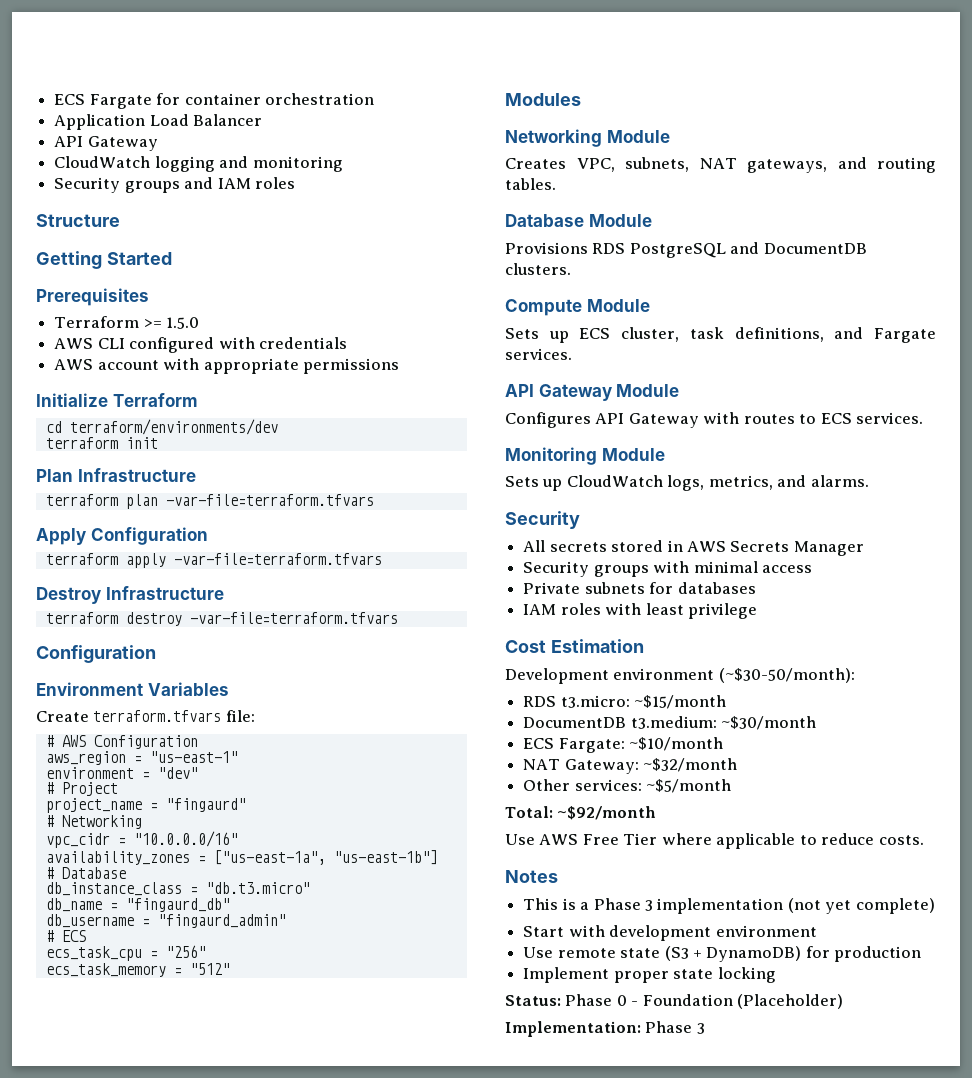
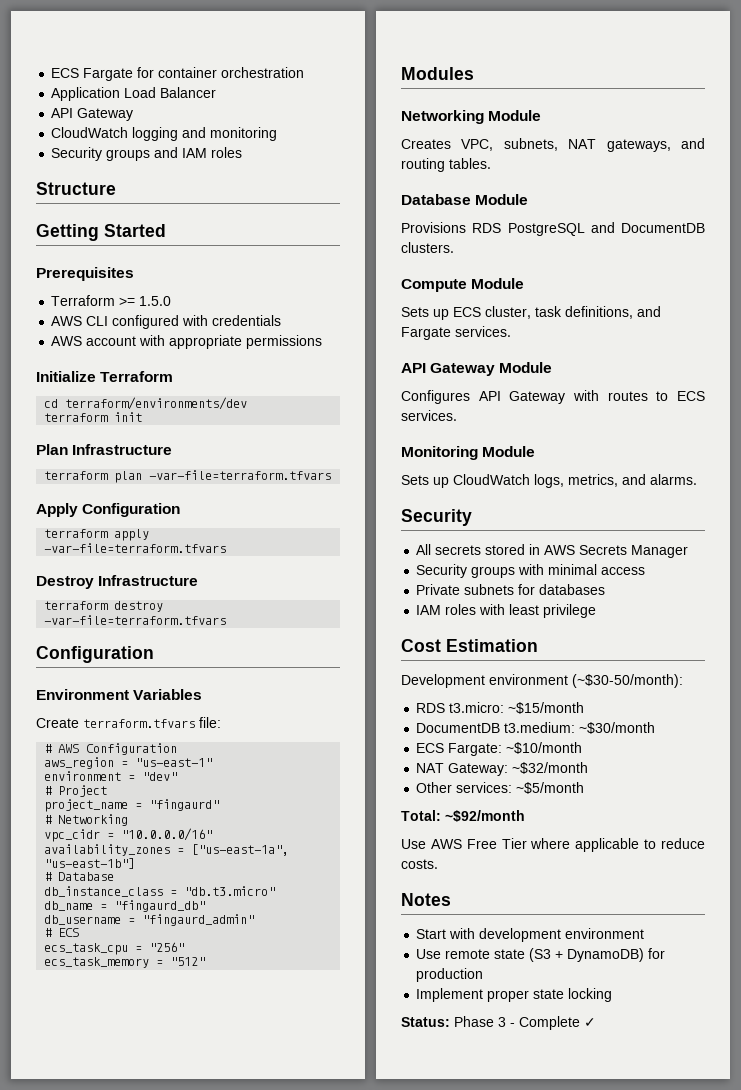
- This is a Phase 3 implementation (not yet complete)
- Status: Phase 0 - Foundation (Placeholder)
- Implementation: Phase 3
+ Status: Phase 3 - Complete ✓

